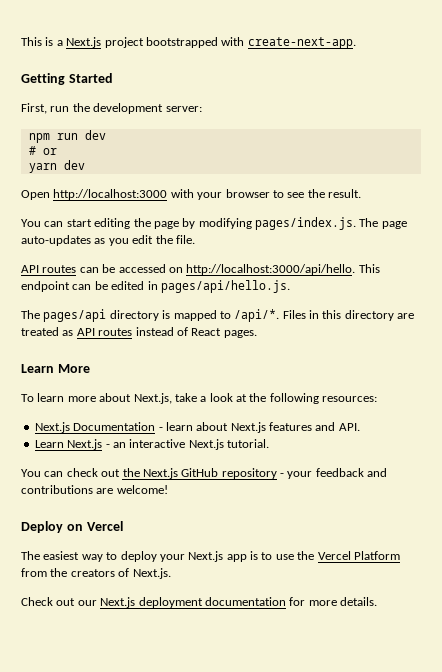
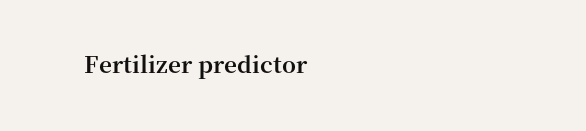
- This is a Next.js project bootstrapped with create-next-app.
- Getting Started
- First, run the development server:
- npm run dev
- # or
- yarn dev
- Open http://localhost:3000 with your browser to see the result.
- You can start editing the page by modifying pages/index.js. The page auto-updates as you edit the file.
- API routes can be accessed on http://localhost:3000/api/hello. This endpoint can be edited in pages/api/hello.js.
- The pages/api directory is mapped to /api/*. Files in this directory are treated as API routes instead of React pages.
- Learn More
- To learn more about Next.js, take a look at the following resources:
- Next.js Documentation - learn about Next.js features and API.
- Learn Next.js - an interactive Next.js tutorial.
- You can check out the Next.js GitHub repository - your feedback and contributions are welcome!
- Deploy on Vercel
- The easiest way to deploy your Next.js app is to use the Vercel Platform from the creators of Next.js.
- Check out our Next.js deployment documentation for more details.
+ Fertilizer predictor

